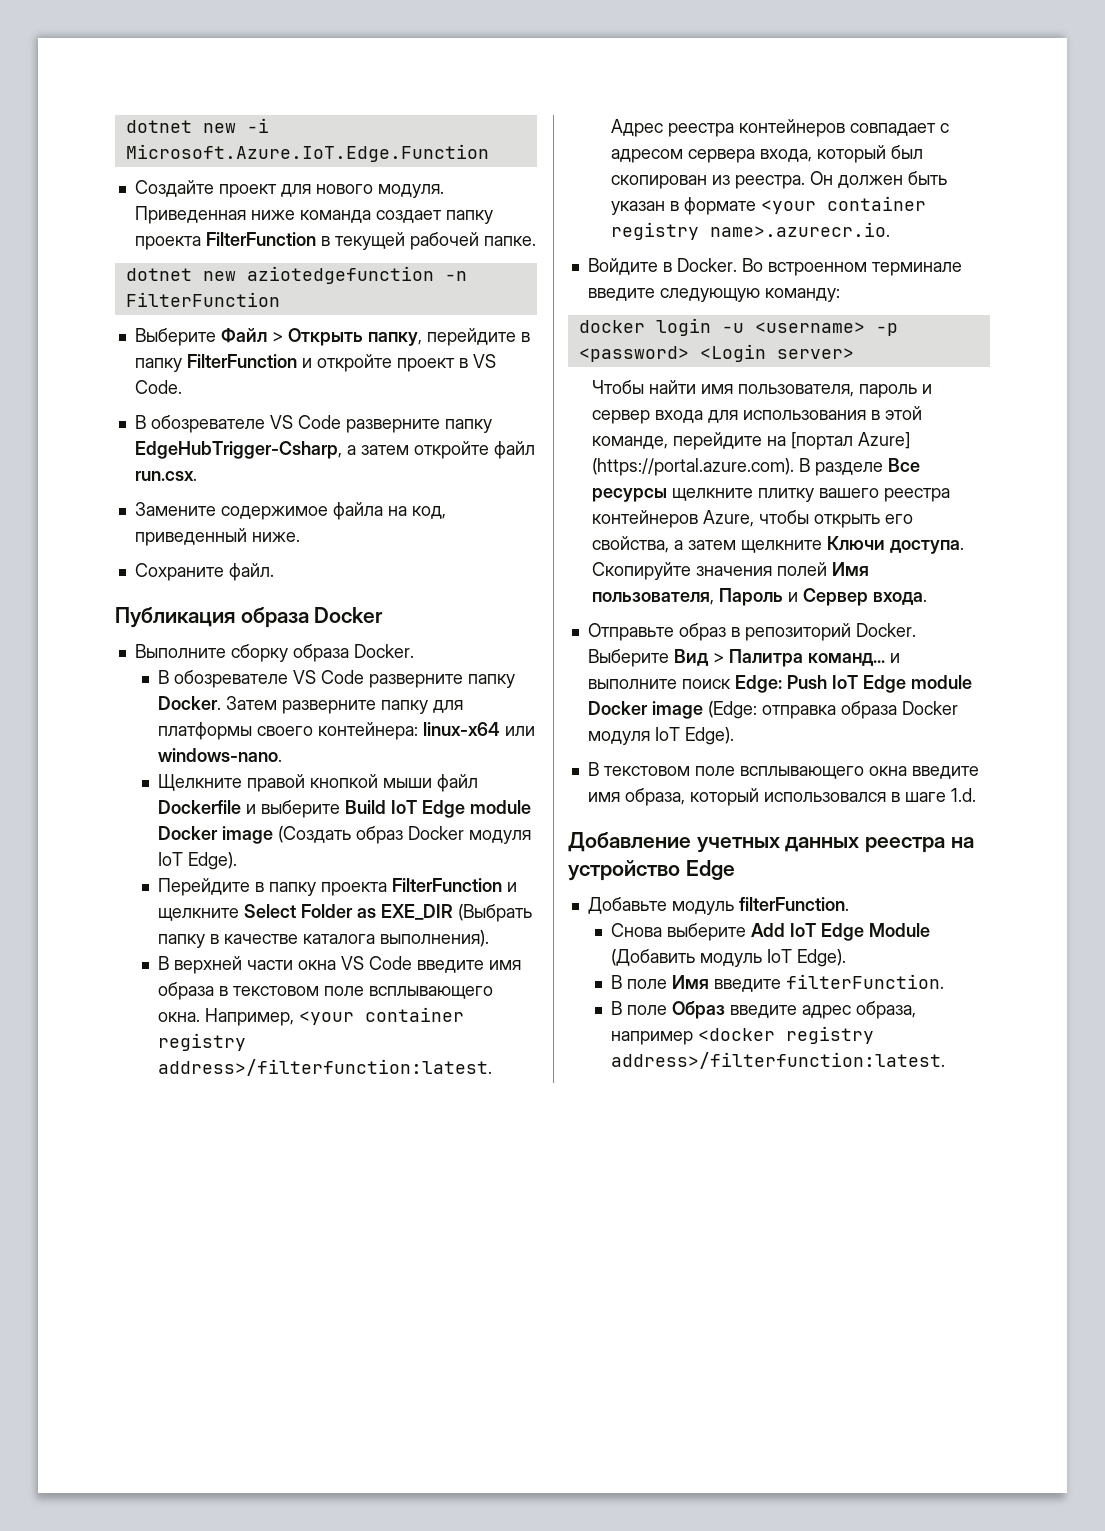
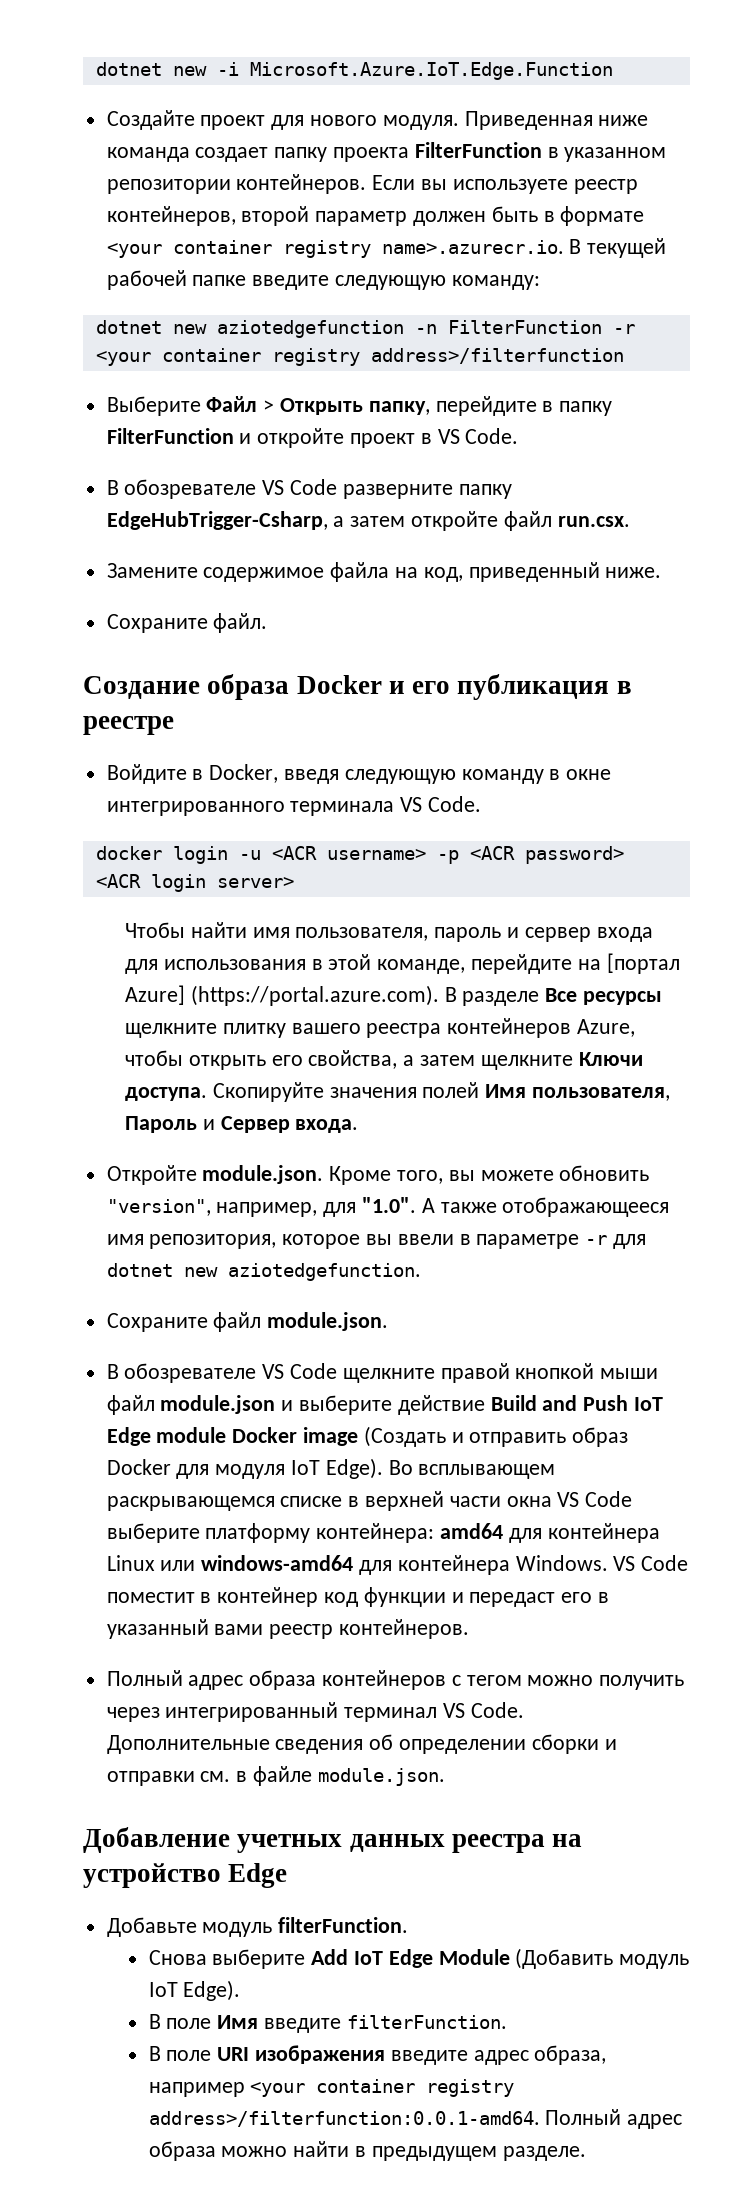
- Приведенная ниже команда создает папку проекта FilterFunction в текущей рабочей папке.
+ Приведенная ниже команда создает папку проекта FilterFunction в указанном репозитории контейнеров. Если вы используете реестр контейнеров, второй параметр должен быть в формате <your container registry name>.azurecr.io. В текущей рабочей папке введите следующую команду:
- dotnet new aziotedgefunction -n FilterFunction
+ dotnet new aziotedgefunction -n FilterFunction -r <your container registry address>/filterfunction
- Публикация образа Docker
- Выполните сборку образа Docker.
- В обозревателе VS Code разверните папку Docker. Затем разверните папку для платформы своего контейнера: linux-x64 или windows-nano.
- Щелкните правой кнопкой мыши файл Dockerfile и выберите Build IoT Edge module Docker image (Создать образ Docker модуля IoT Edge).
- Перейдите в папку проекта FilterFunction и щелкните Select Folder as EXE_DIR (Выбрать папку в качестве каталога выполнения).
- В верхней части окна VS Code введите имя образа в текстовом поле всплывающего окна. Например, <your container registry address>/filterfunction:latest. Адрес реестра контейнеров совпадает с адресом сервера входа, который был скопирован из реестра. Он должен быть указан в формате <your container registry name>.azurecr.io.
- Войдите в Docker. Во встроенном терминале введите следующую команду:
- docker login -u <username> -p <password> <Login server>
+ Создание образа Docker и его публикация в реестре
+ Войдите в Docker, введя следующую команду в окне интегрированного терминала VS Code.
+ docker login -u <ACR username> -p <ACR password> <ACR login server>
- Отправьте образ в репозиторий Docker. Выберите Вид > Палитра команд... и выполните поиск Edge: Push IoT Edge module Docker image (Edge: отправка образа Docker модуля IoT Edge).
- В текстовом поле всплывающего окна введите имя образа, который использовался в шаге 1.d.
+ Откройте module.json. Кроме того, вы можете обновить "version", например, для "1.0". А также отображающееся имя репозитория, которое вы ввели в параметре -r для dotnet new aziotedgefunction.
+ Сохраните файл module.json.
+ В обозревателе VS Code щелкните правой кнопкой мыши файл module.json и выберите действие Build and Push IoT Edge module Docker image (Создать и отправить образ Docker для модуля IoT Edge). Во всплывающем раскрывающемся списке в верхней части окна VS Code выберите платформу контейнера: amd64 для контейнера Linux или windows-amd64 для контейнера Windows. VS Code поместит в контейнер код функции и передаст его в указанный вами реестр контейнеров.
+ Полный адрес образа контейнеров с тегом можно получить через интегрированный терминал VS Code. Дополнительные сведения об определении сборки и отправки см. в файле module.json.
- В поле Образ введите адрес образа, например <docker registry address>/filterfunction:latest.
+ В поле URI изображения введите адрес образа, например <your container registry address>/filterfunction:0.0.1-amd64. Полный адрес образа можно найти в предыдущем разделе.

